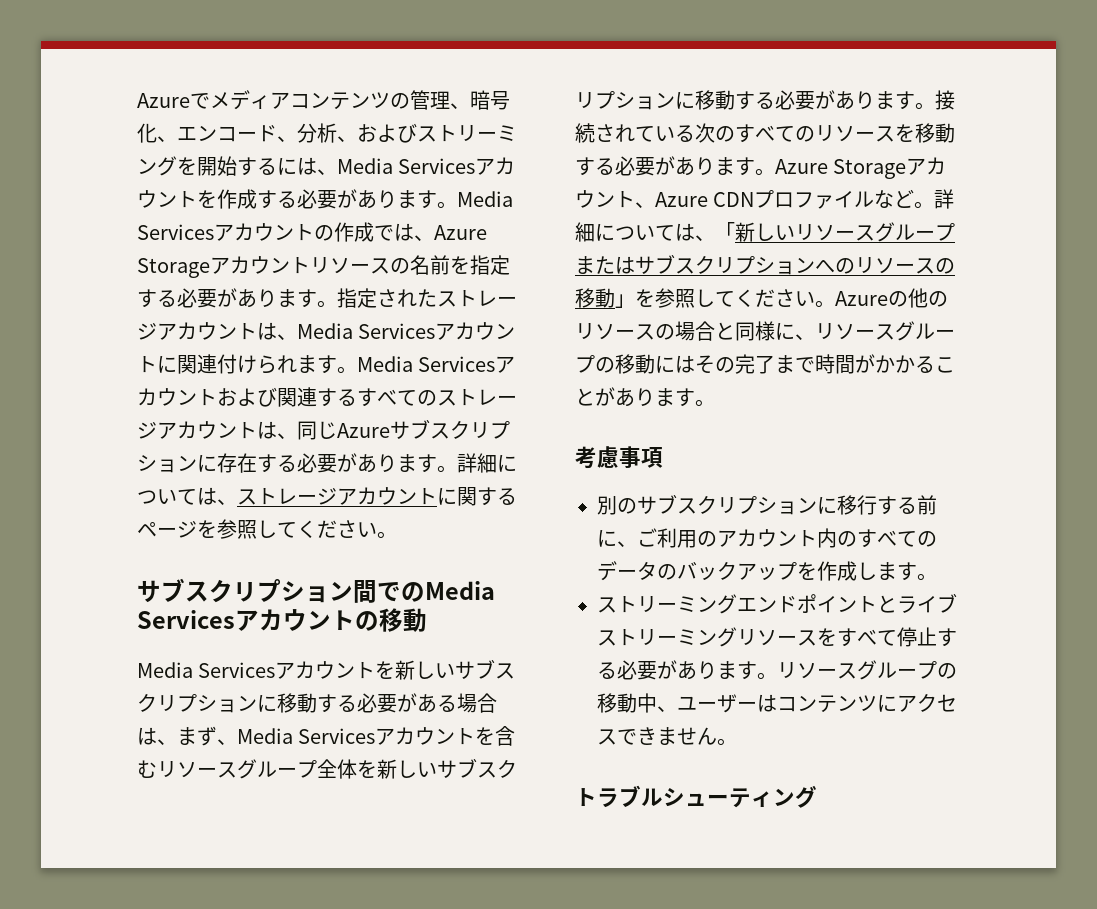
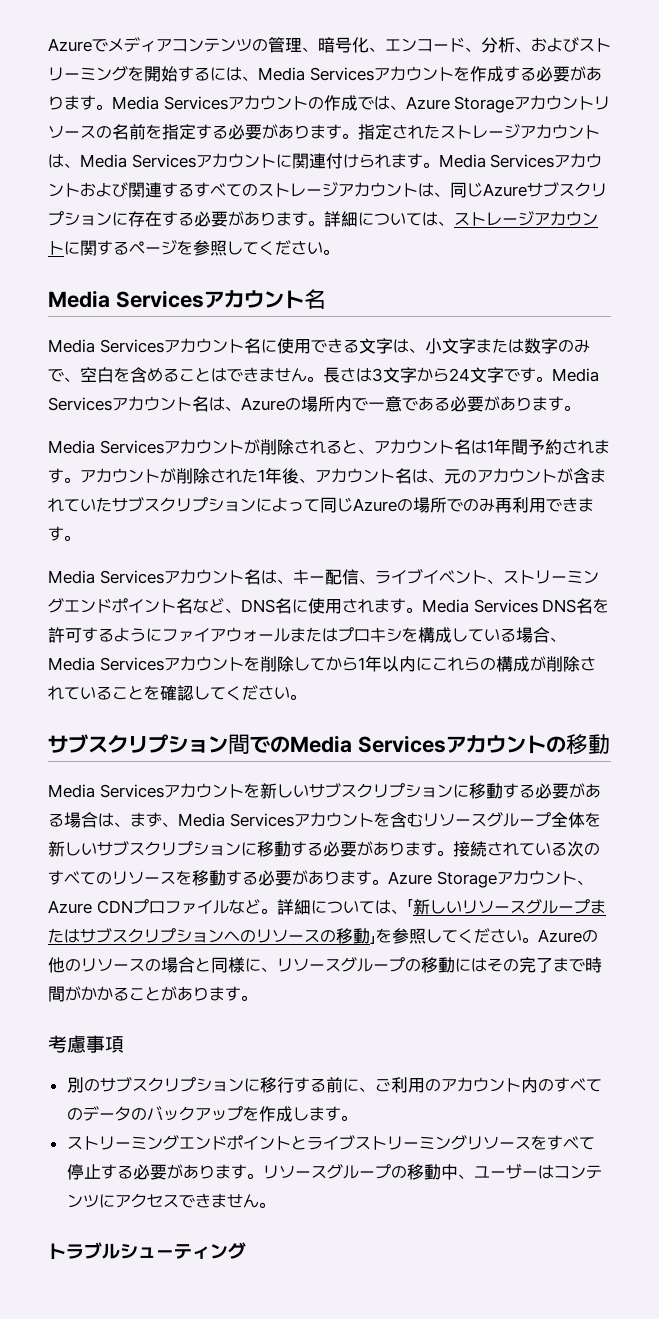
  詳細については、ストレージアカウントに関するページを参照してください。
+ Media Servicesアカウント名
+ Media Servicesアカウント名に使用できる文字は、小文字または数字のみで、空白を含めることはできません。長さは3文字から24文字です。Media Servicesアカウント名は、Azureの場所内で一意である必要があります。
+ Media Servicesアカウントが削除されると、アカウント名は1年間予約されます。アカウントが削除された1年後、アカウント名は、元のアカウントが含まれていたサブスクリプションによって同じAzureの場所でのみ再利用できます。
+ Media Servicesアカウント名は、キー配信、ライブイベント、ストリーミングエンドポイント名など、DNS名に使用されます。Media Services DNS名を許可するようにファイアウォールまたはプロキシを構成している場合、Media Servicesアカウントを削除してから1年以内にこれらの構成が削除されていることを確認してください。

